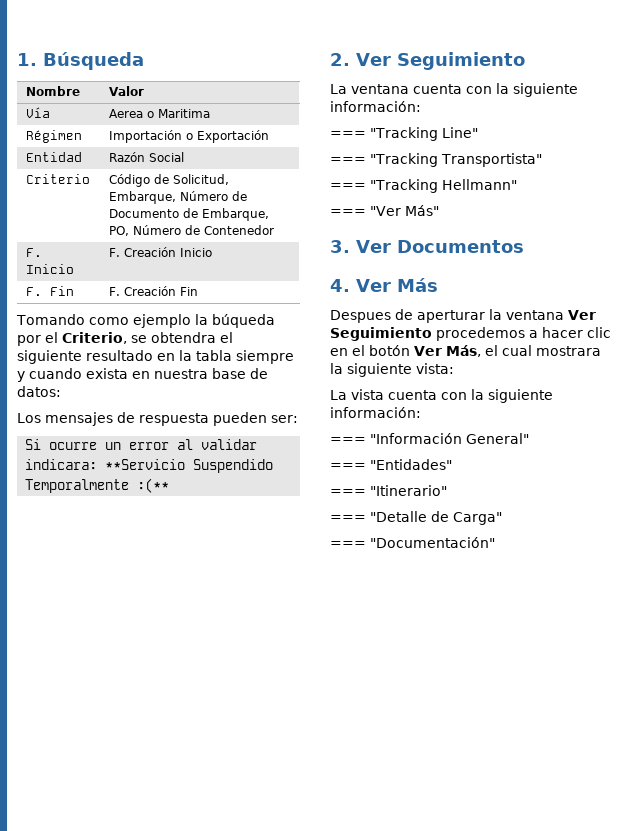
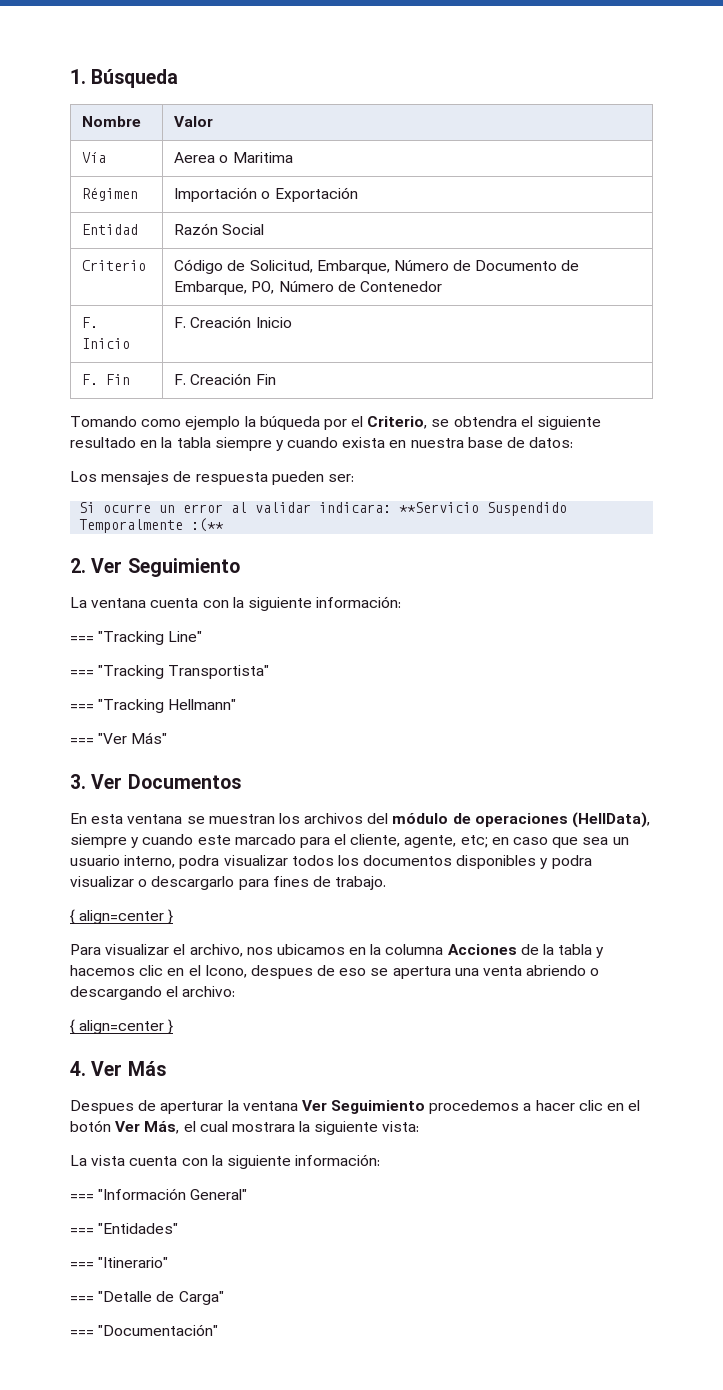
+ En esta ventana se muestran los archivos del módulo de operaciones (HellData), siempre y cuando este marcado para el cliente, agente, etc; en caso que sea un usuario interno, podra visualizar todos los documentos disponibles y podra visualizar o descargarlo para fines de trabajo.
+ { align=center }
+ Para visualizar el archivo, nos ubicamos en la columna Acciones de la tabla y hacemos clic en el Icono, despues de eso se apertura una venta abriendo o descargando el archivo:
+ { align=center }

